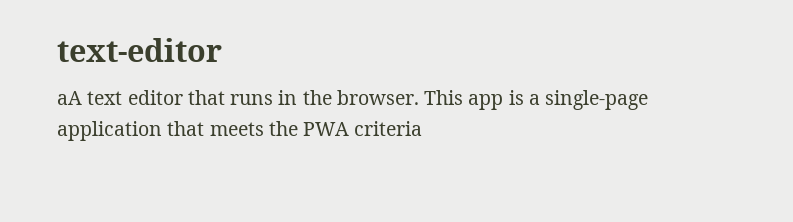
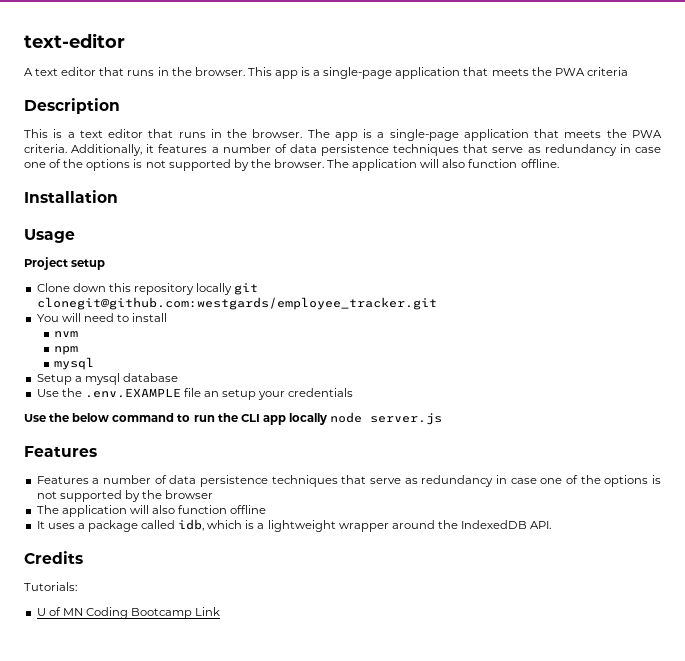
- aA text editor that runs in the browser.
+ A text editor that runs in the browser.
+ Description
+ This is a text editor that runs in the browser. The app is a single-page application that meets the PWA criteria. Additionally, it features a number of data persistence techniques that serve as redundancy in case one of the options is not supported by the browser. The application will also function offline.
+ Installation
+ Usage
+ Project setup
+ Clone down this repository locally git clonegit@github.com:westgards/employee_tracker.git
+ You will need to install
+ nvm
+ npm
+ mysql
+ Setup a mysql database
+ Use the .env.EXAMPLE file an setup your credentials
+ Use the below command to run the CLI app locally node server.js
+ Features
+ Features a number of data persistence techniques that serve as redundancy in case one of the options is not supported by the browser
+ The application will also function offline
+ It uses a package called idb, which is a lightweight wrapper around the IndexedDB API.
+ Credits
+ Tutorials:
+ U of MN Coding Bootcamp Link

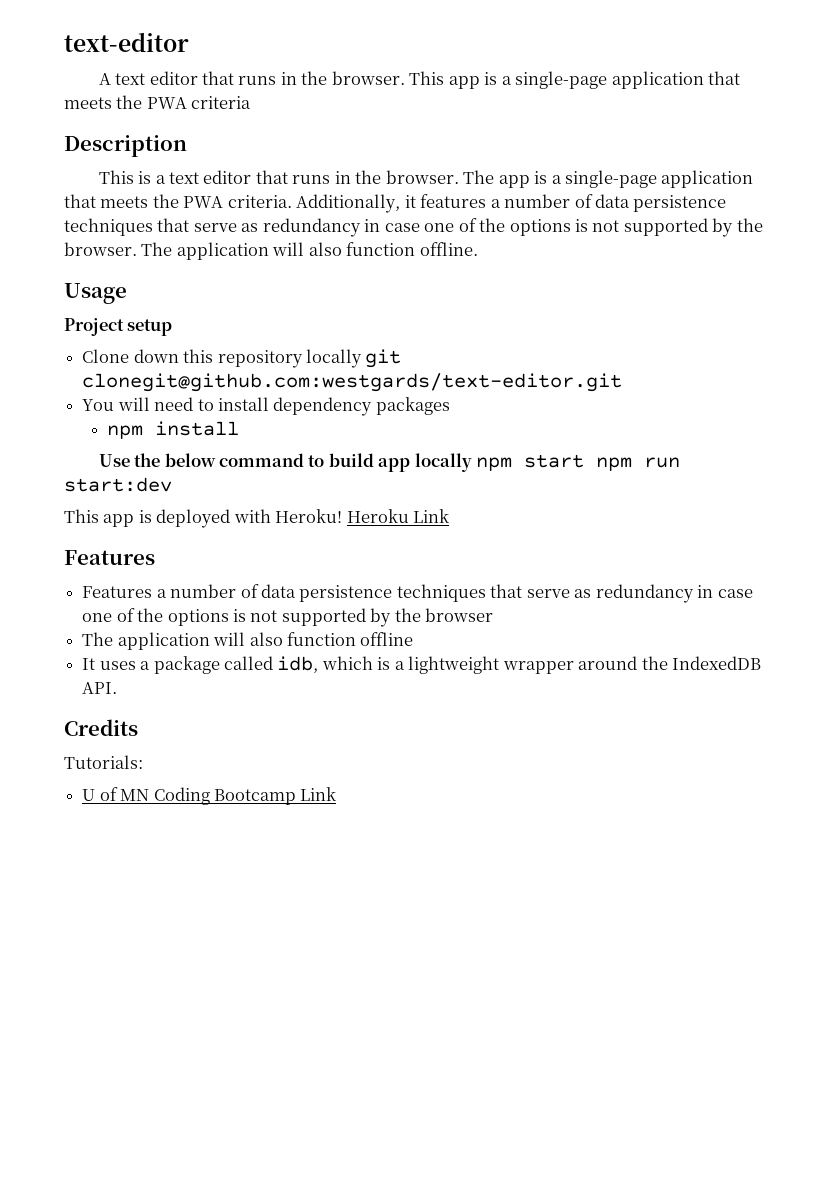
- Installation
- Clone down this repository locally git clonegit@github.com:westgards/employee_tracker.git
+ Clone down this repository locally git clonegit@github.com:westgards/text-editor.git
- You will need to install
- nvm
- npm
- mysql
- Setup a mysql database
- Use the .env.EXAMPLE file an setup your credentials
+ You will need to install dependency packages
+ npm install
- Use the below command to run the CLI app locally node server.js
+ Use the below command to build app locally npm start npm run start:dev
+ This app is deployed with Heroku! Heroku Link

